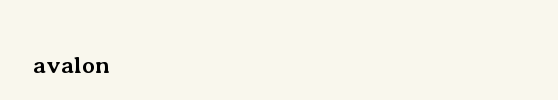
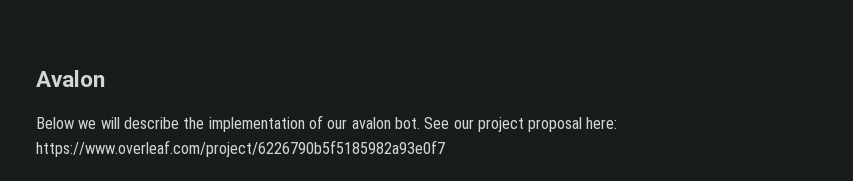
- avalon
+ Avalon
+ Below we will describe the implementation of our avalon bot. See our project proposal here: https://www.overleaf.com/project/6226790b5f5185982a93e0f7

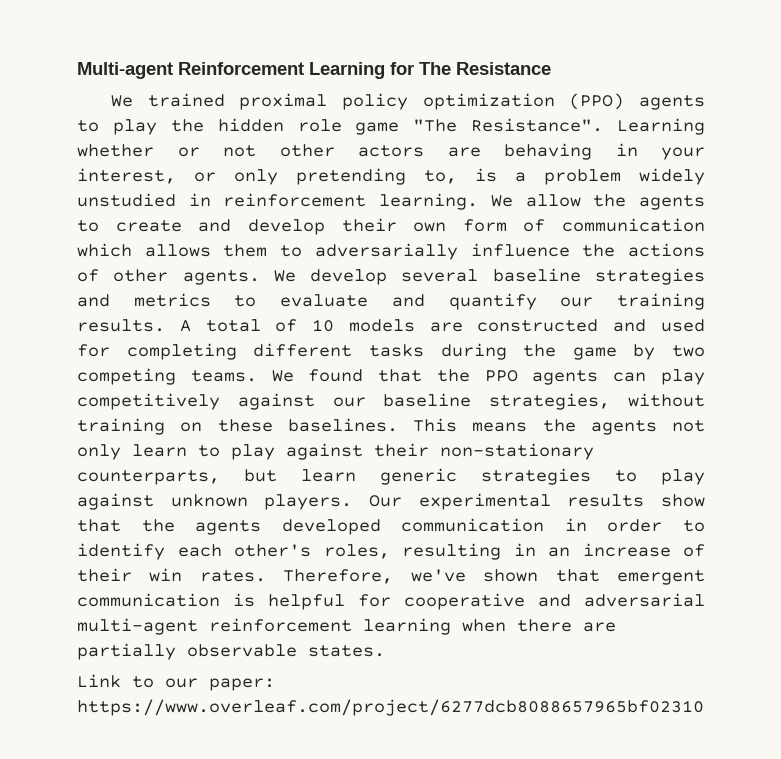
- Avalon
- Below we will describe the implementation of our avalon bot. See our project proposal here: https://www.overleaf.com/project/6226790b5f5185982a93e0f7
+ Multi-agent Reinforcement Learning for The Resistance
+ We trained proximal policy optimization (PPO) agents to play the hidden role game "The Resistance". Learning whether or not other actors are behaving in your interest, or only pretending to, is a problem widely unstudied in reinforcement learning. We allow the agents to create and develop their own form of communication which allows them to adversarially influence the actions of other agents. We develop several baseline strategies and metrics to evaluate and quantify our training results. A total of 10 models are constructed and used for completing different tasks during the game by two competing teams. We found that the PPO agents can play competitively against our baseline strategies, without training on these baselines. This means the agents not only learn to play against their non-stationary counterparts, but learn generic strategies to play against unknown players. Our experimental results show that the agents developed communication in order to identify each other's roles, resulting in an increase of their win rates. Therefore, we've shown that emergent communication is helpful for cooperative and adversarial multi-agent reinforcement learning when there are partially observable states.
+ Link to our paper: https://www.overleaf.com/project/6277dcb8088657965bf02310

